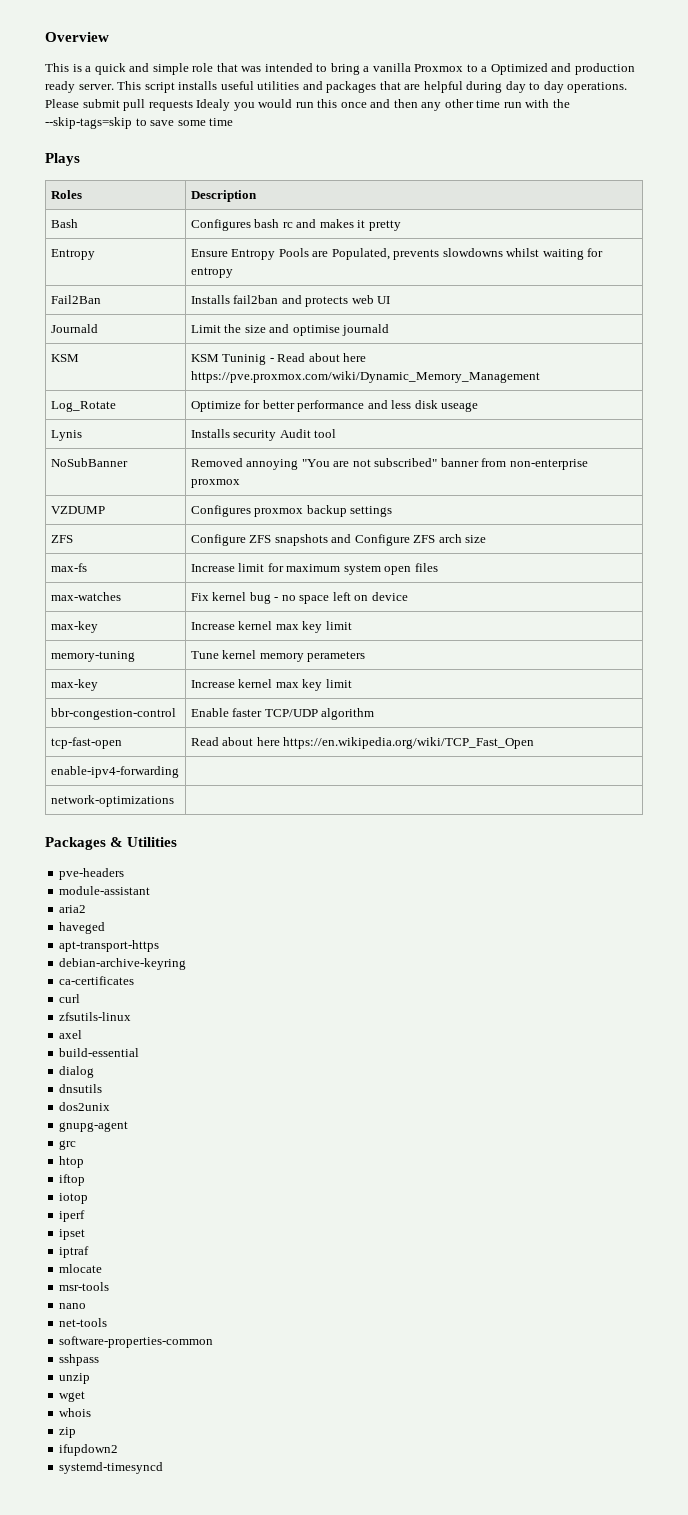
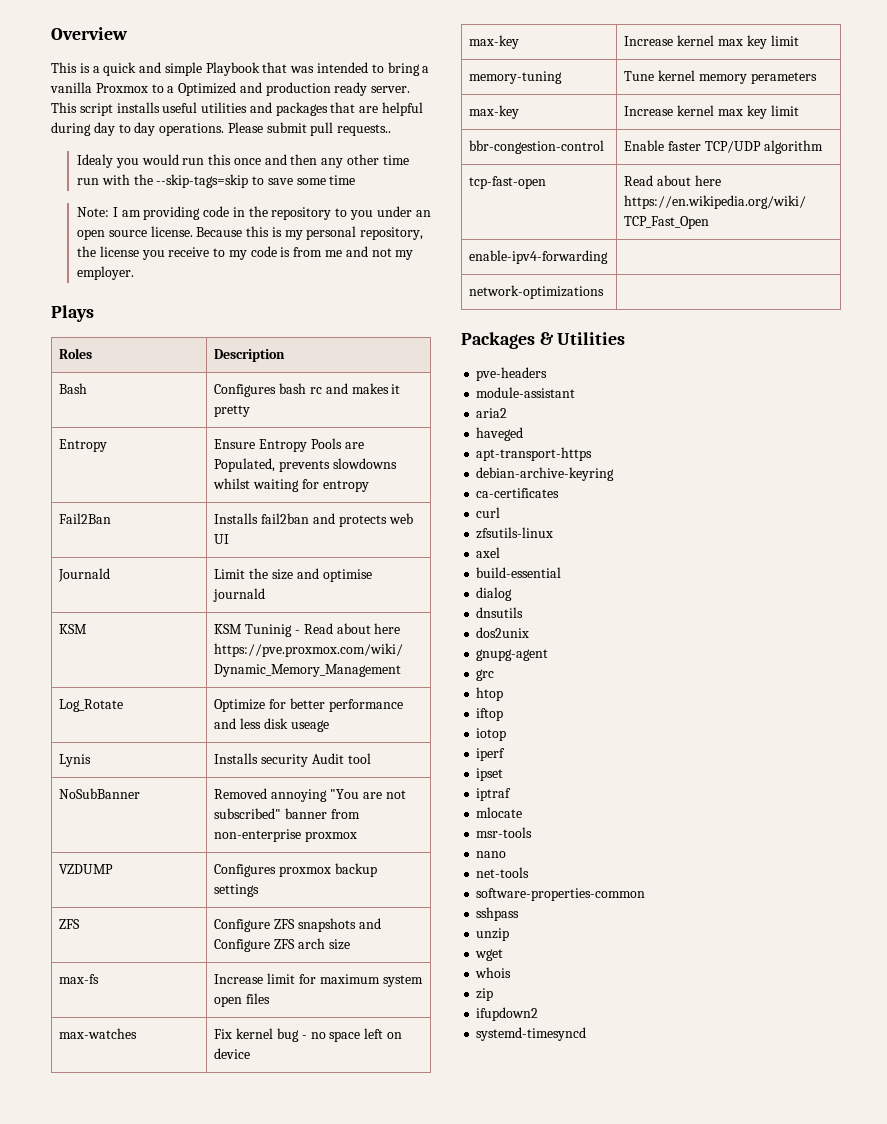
- This is a quick and simple role that was intended to bring a vanilla Proxmox to a Optimized and production ready server.
+ This is a quick and simple Playbook that was intended to bring a vanilla Proxmox to a Optimized and production ready server.
- Please submit pull requests Idealy you would run this once and then any other time run with the --skip-tags=skip to save some time
+ Please submit pull requests..
+ Idealy you would run this once and then any other time run with the --skip-tags=skip to save some time
+ Note: I am providing code in the repository to you under an open source license. Because this is my personal repository, the license you receive to my code is from me and not my employer.

